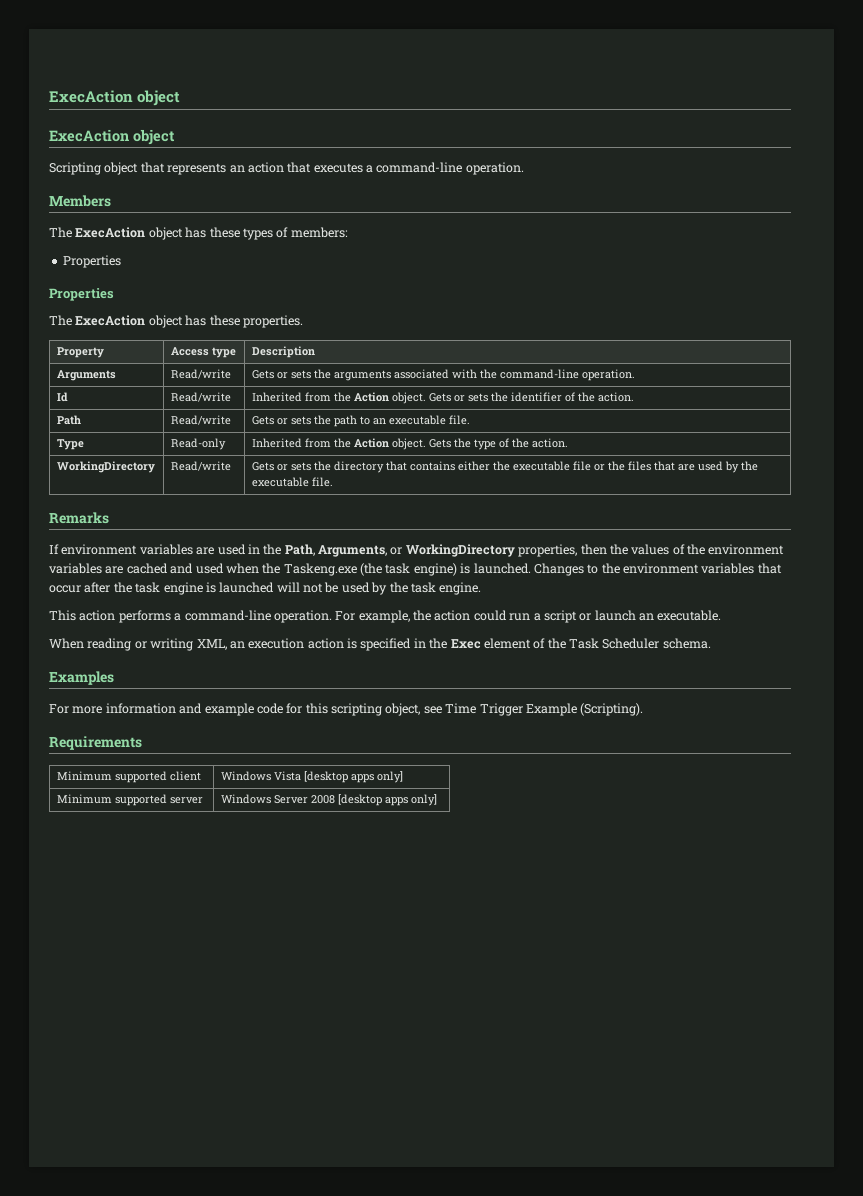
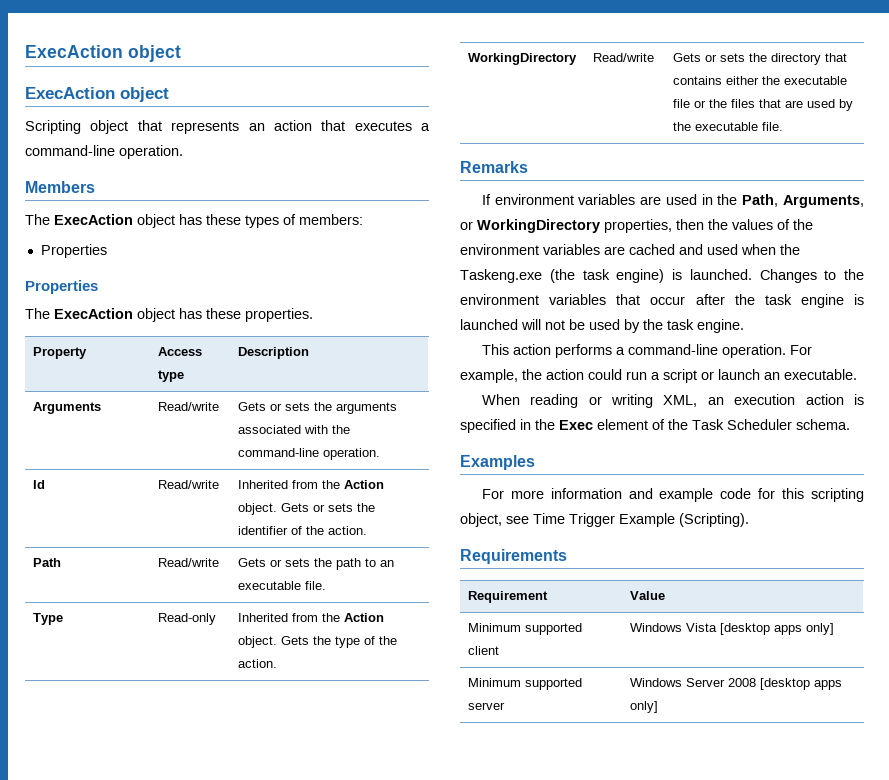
+ Requirement | Value

